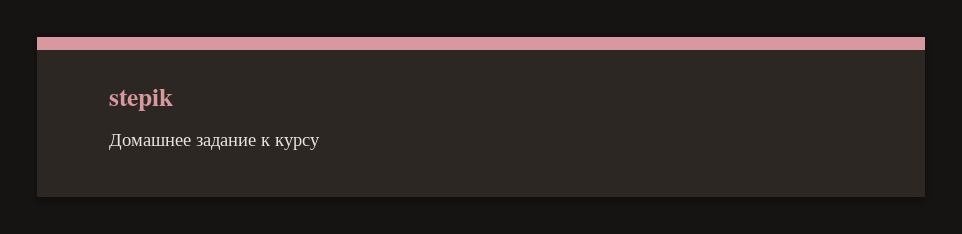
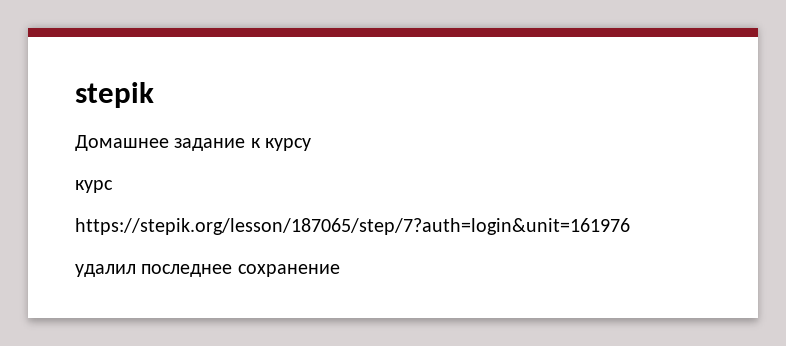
+ курс
+ https://stepik.org/lesson/187065/step/7?auth=login&unit=161976
+ удалил последнее сохранение

